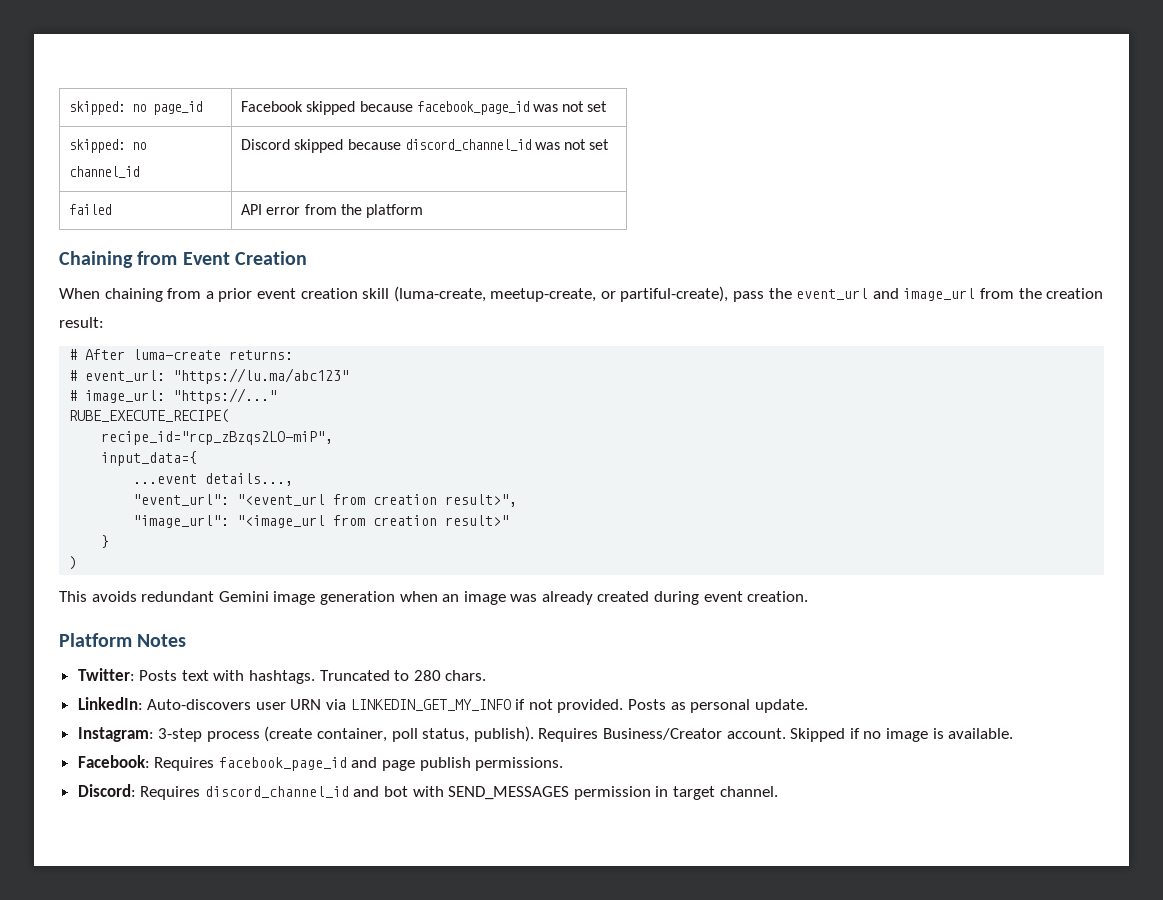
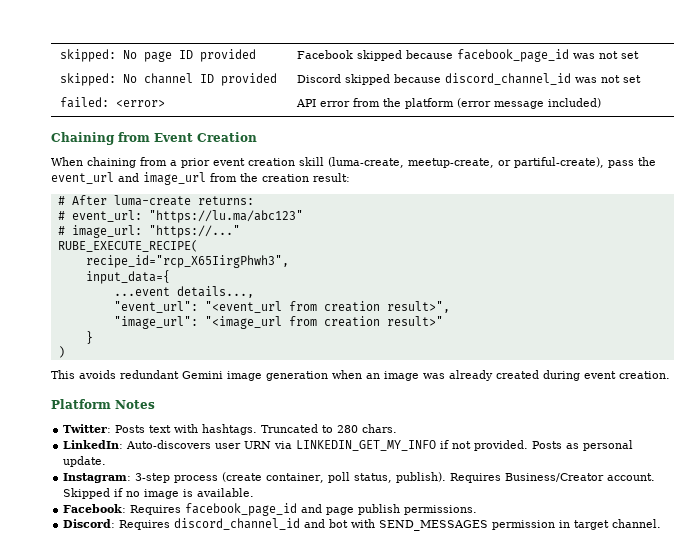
- skipped: no page_id | Facebook skipped because facebook_page_id was not set
+ skipped: No page ID provided | Facebook skipped because facebook_page_id was not set
- skipped: no channel_id | Discord skipped because discord_channel_id was not set
+ skipped: No channel ID provided | Discord skipped because discord_channel_id was not set
- failed | API error from the platform
+ failed: <error> | API error from the platform (error message included)
- recipe_id="rcp_zBzqs2LO-miP",
+ recipe_id="rcp_X65IirgPhwh3",

